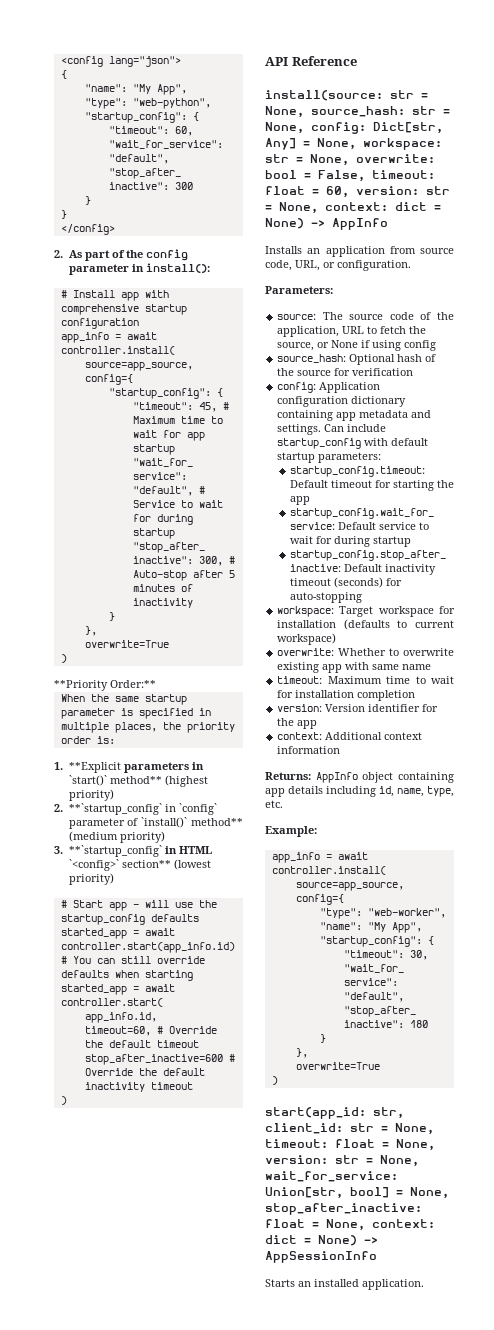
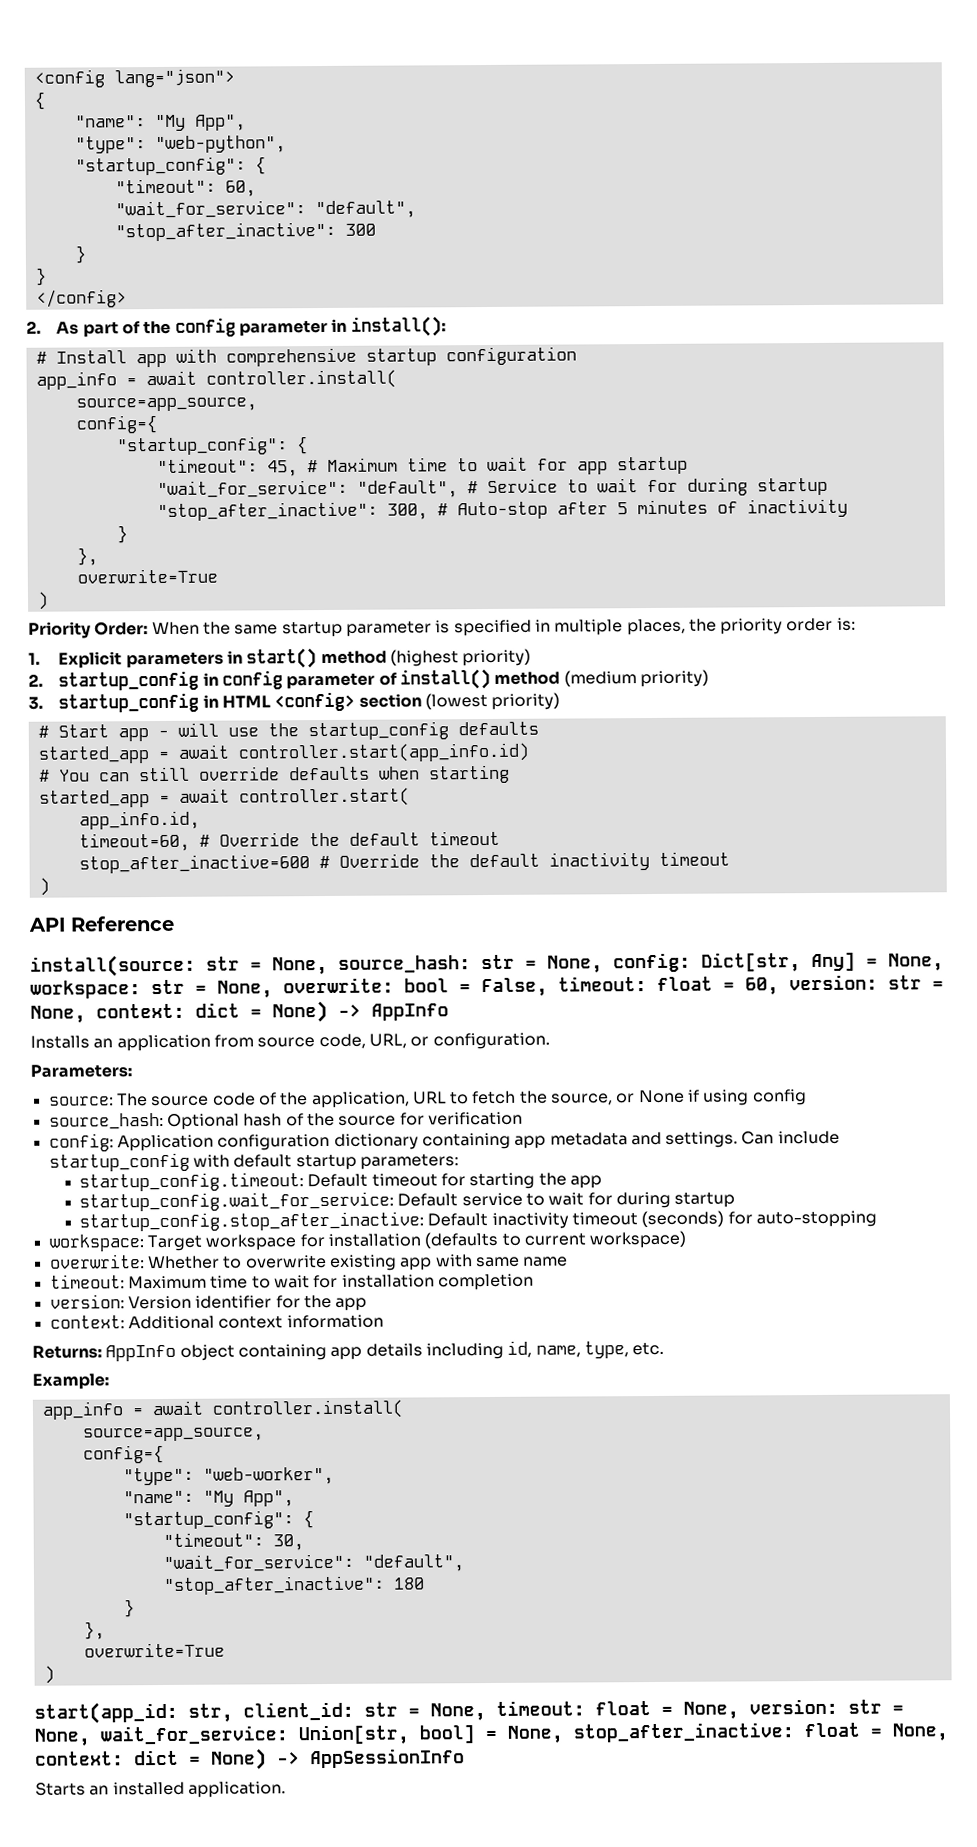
- **Priority Order:**
- When the same startup parameter is specified in multiple places, the priority order is:
+ Priority Order: When the same startup parameter is specified in multiple places, the priority order is:
- 1. **Explicit parameters in `start()` method** (highest priority)
+ 1. Explicit parameters in start() method (highest priority)
- 2. **`startup_config` in `config` parameter of `install()` method** (medium priority)
+ 2. startup_config in config parameter of install() method (medium priority)
- 3. **`startup_config` in HTML `<config>` section** (lowest priority)
+ 3. startup_config in HTML <config> section (lowest priority)

